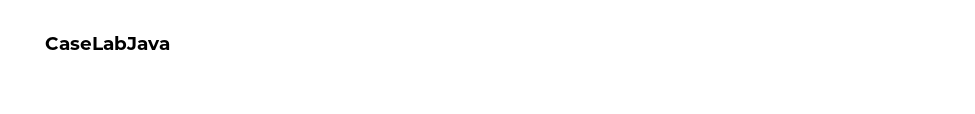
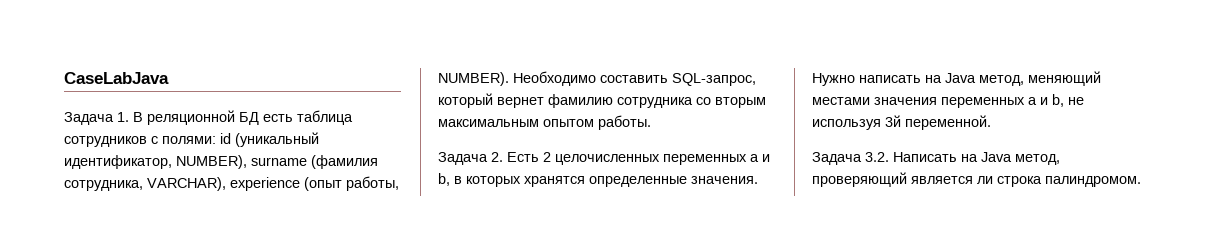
+ Задача 1. В реляционной БД есть таблица сотрудников с полями: id (уникальный идентификатор, NUMBER), surname (фамилия сотрудника, VARCHAR), experience (опыт работы, NUMBER). Необходимо составить SQL-запрос, который вернет фамилию сотрудника со вторым максимальным опытом работы.
+ Задача 2. Есть 2 целочисленных переменных a и b, в которых хранятся определенные значения. Нужно написать на Java метод, меняющий местами значения переменных a и b, не используя 3й переменной.
+ Задача 3.2. Написать на Java метод, проверяющий является ли строка палиндромом.

